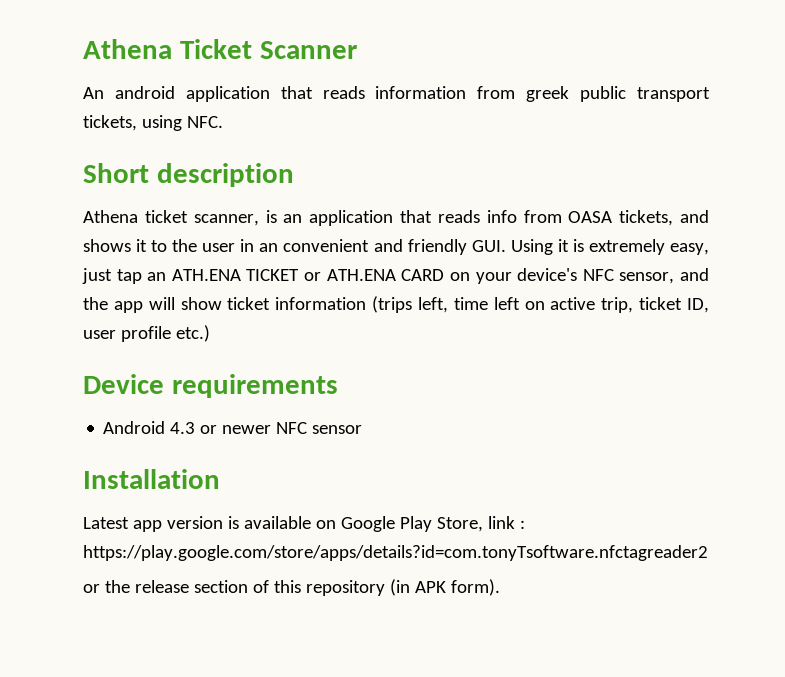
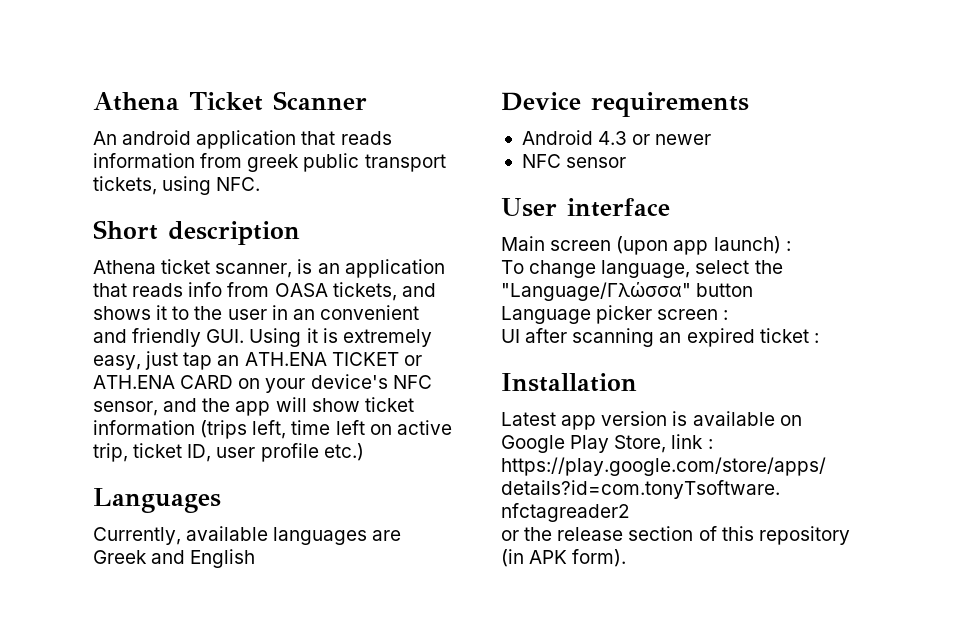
+ Languages
+ Currently, available languages are Greek and English
- Android 4.3 or newer NFC sensor
+ Android 4.3 or newer
+ NFC sensor
+ User interface
+ Main screen (upon app launch) :
+ To change language, select the "Language/Γλώσσα" button
+ Language picker screen :
+ UI after scanning an expired ticket :

